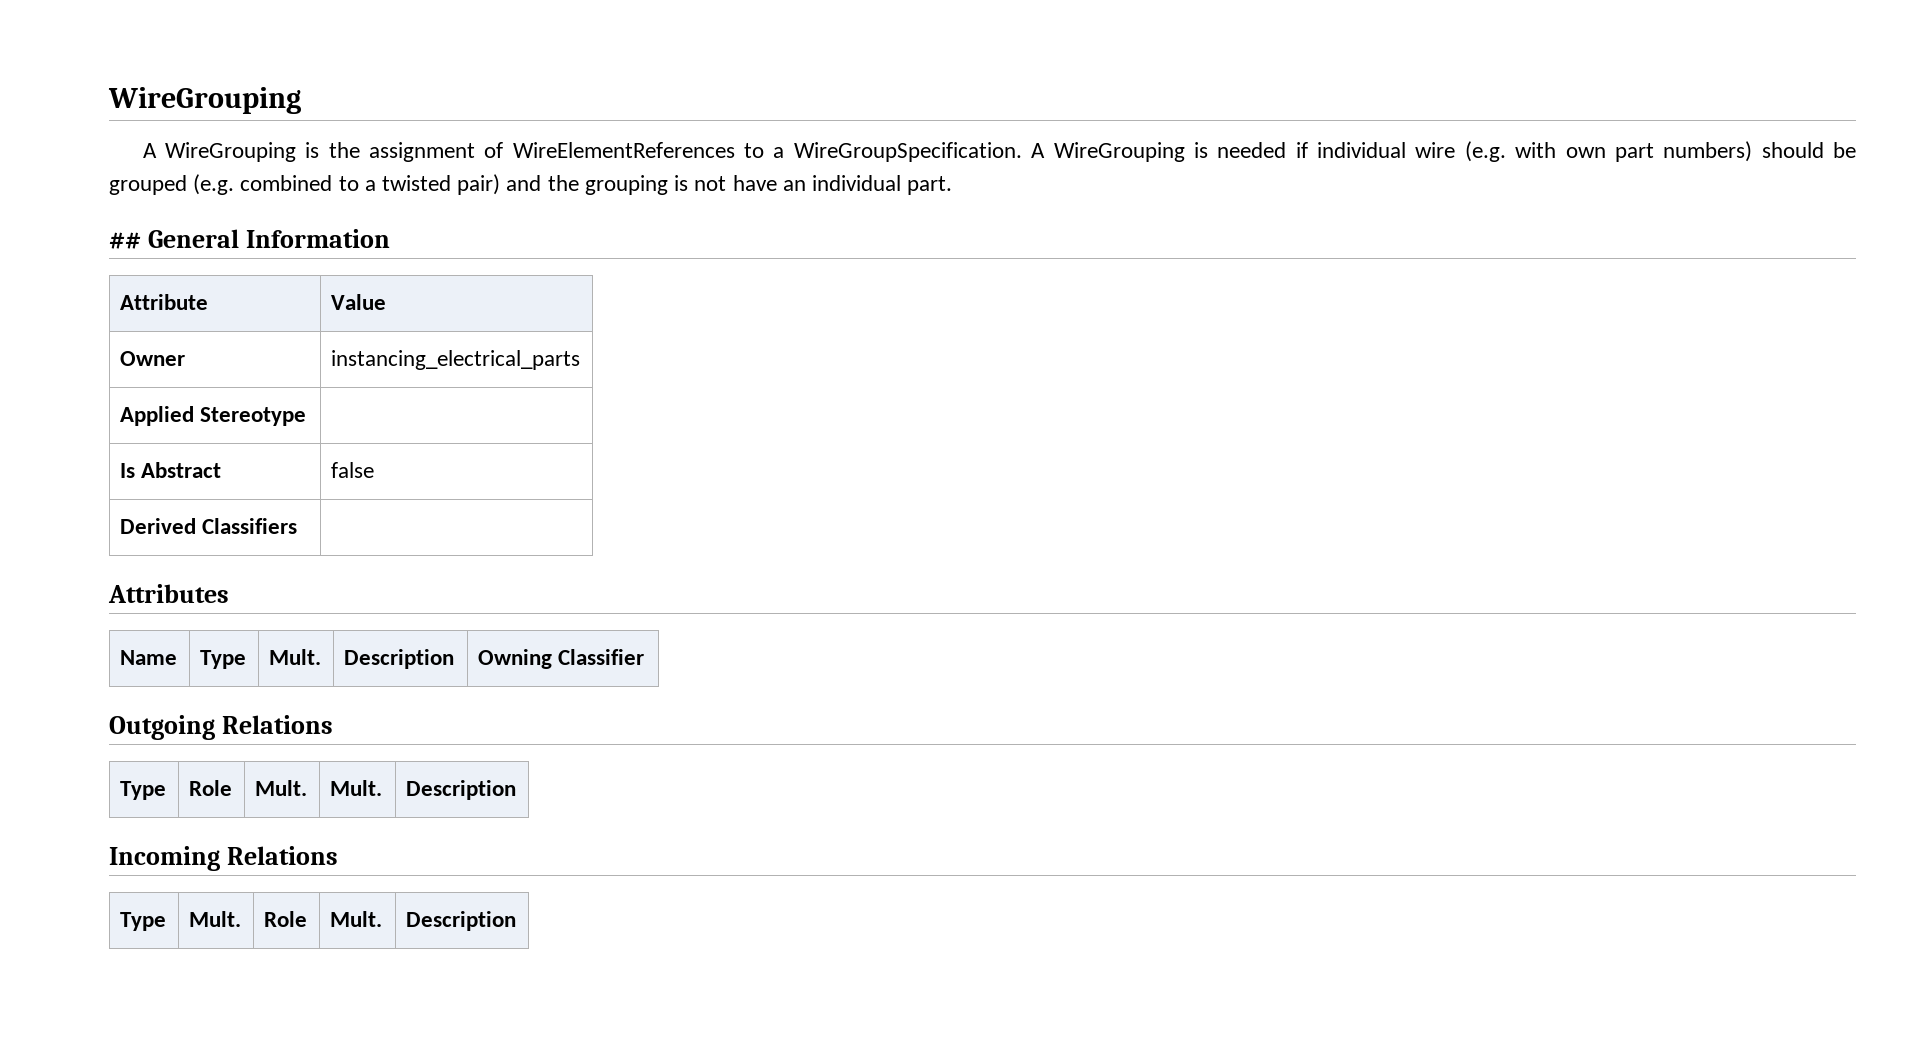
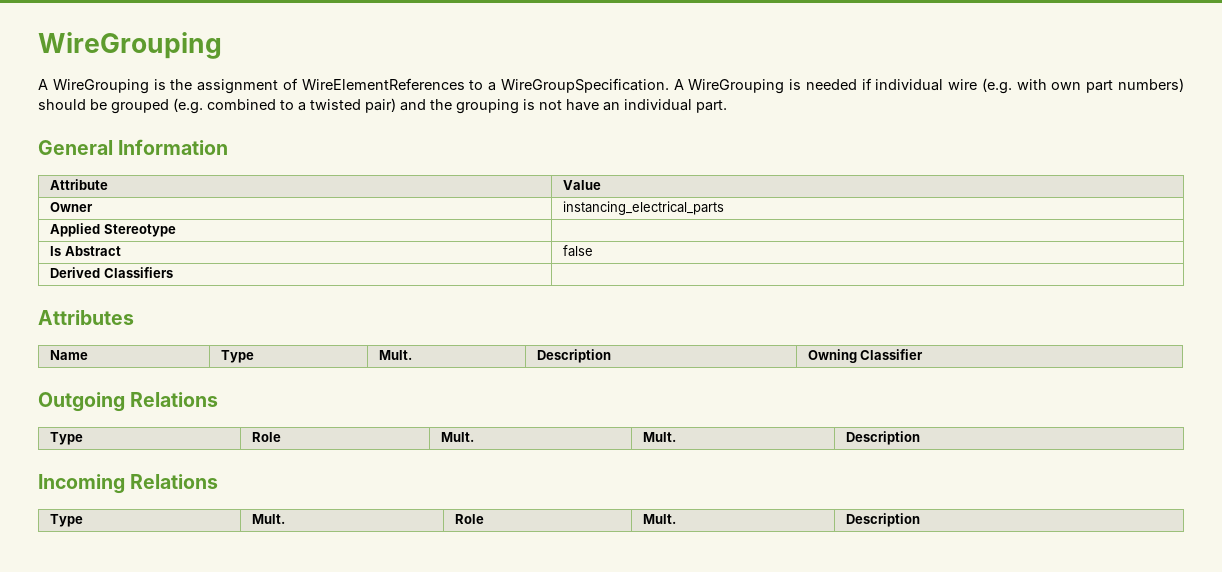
- ## General Information
+ General Information

